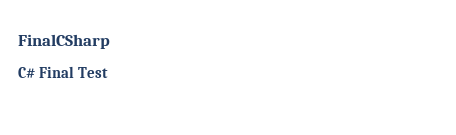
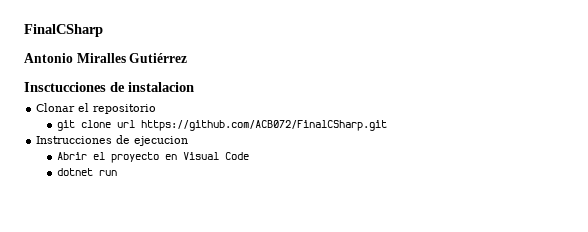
- C# Final Test
+ Antonio Miralles Gutiérrez
+ Insctucciones de instalacion
+ Clonar el repositorio
+ git clone url https://github.com/ACB072/FinalCSharp.git
+ Instrucciones de ejecucion
+ Abrir el proyecto en Visual Code
+ dotnet run

